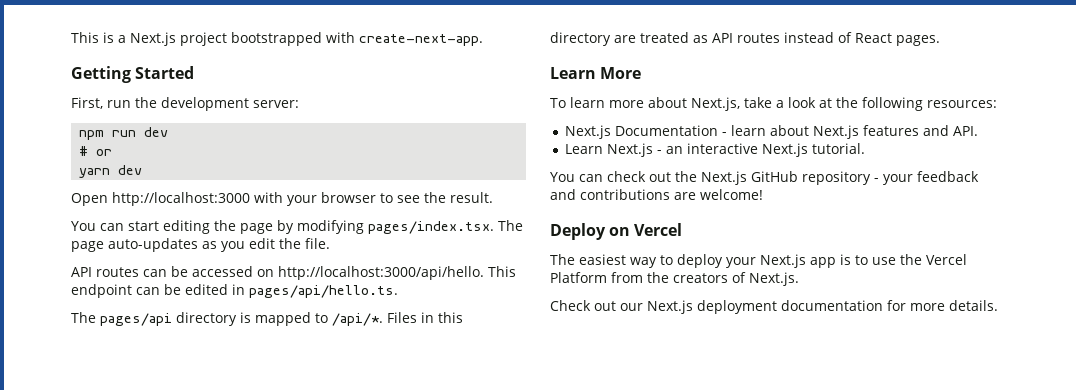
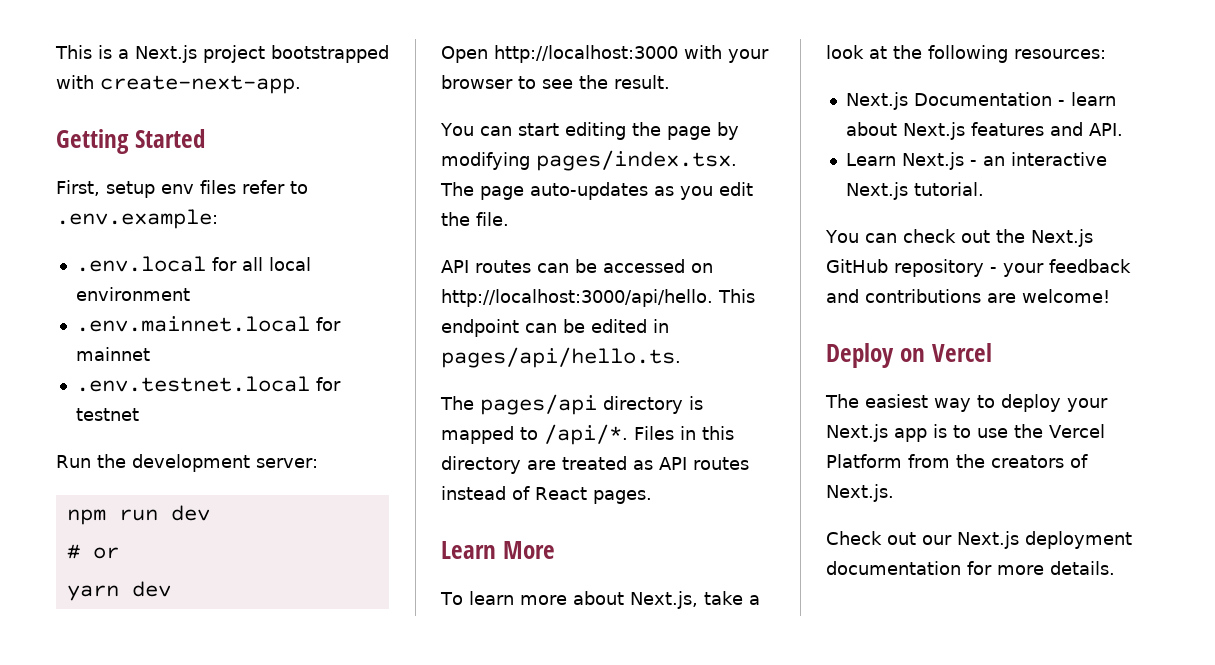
- First, run the development server:
+ First, setup env files refer to .env.example:
+ .env.local for all local environment
+ .env.mainnet.local for mainnet
+ .env.testnet.local for testnet
+ Run the development server:

